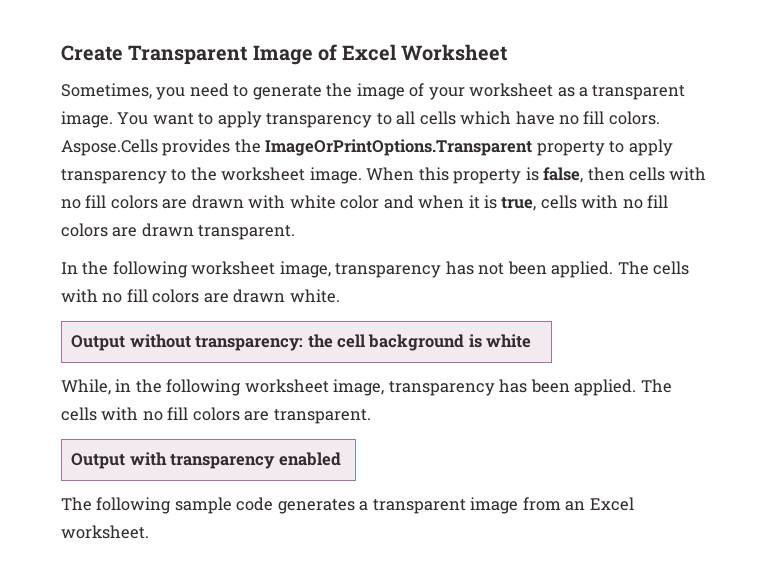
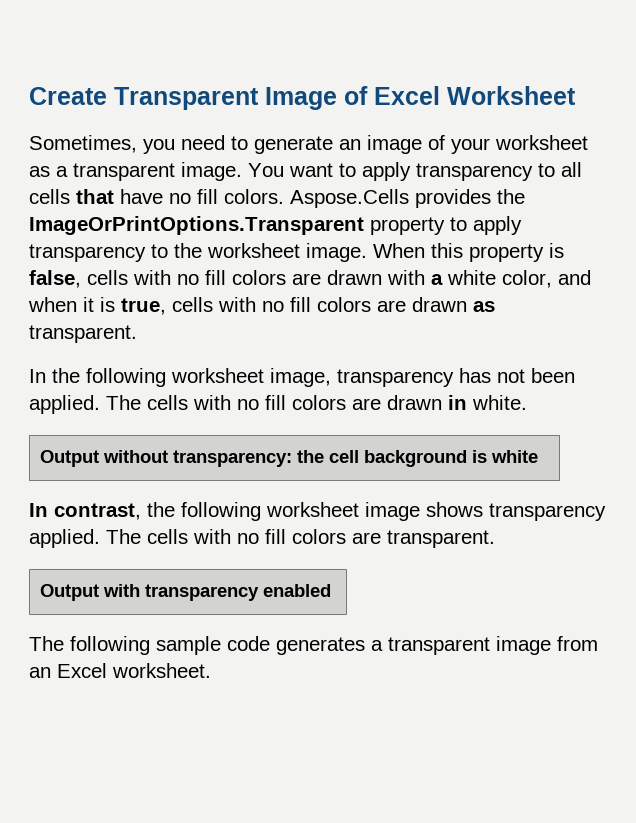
- Sometimes, you need to generate the image of your worksheet as a transparent image.
+ Sometimes, you need to generate an image of your worksheet as a transparent image.
- You want to apply transparency to all cells which have no fill colors.
+ You want to apply transparency to all cells that have no fill colors.
- When this property is false, then cells with no fill colors are drawn with white color and when it is true, cells with no fill colors are drawn transparent.
+ When this property is false, cells with no fill colors are drawn with a white color, and when it is true, cells with no fill colors are drawn as transparent.
- The cells with no fill colors are drawn white.
+ The cells with no fill colors are drawn in white.
- While, in the following worksheet image, transparency has been applied.
+ In contrast, the following worksheet image shows transparency applied.

